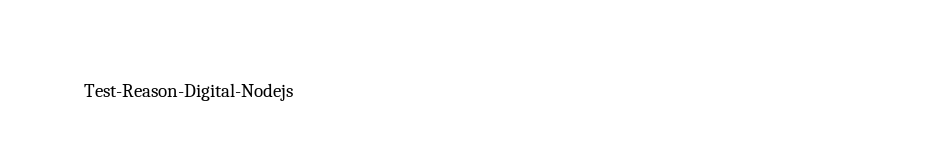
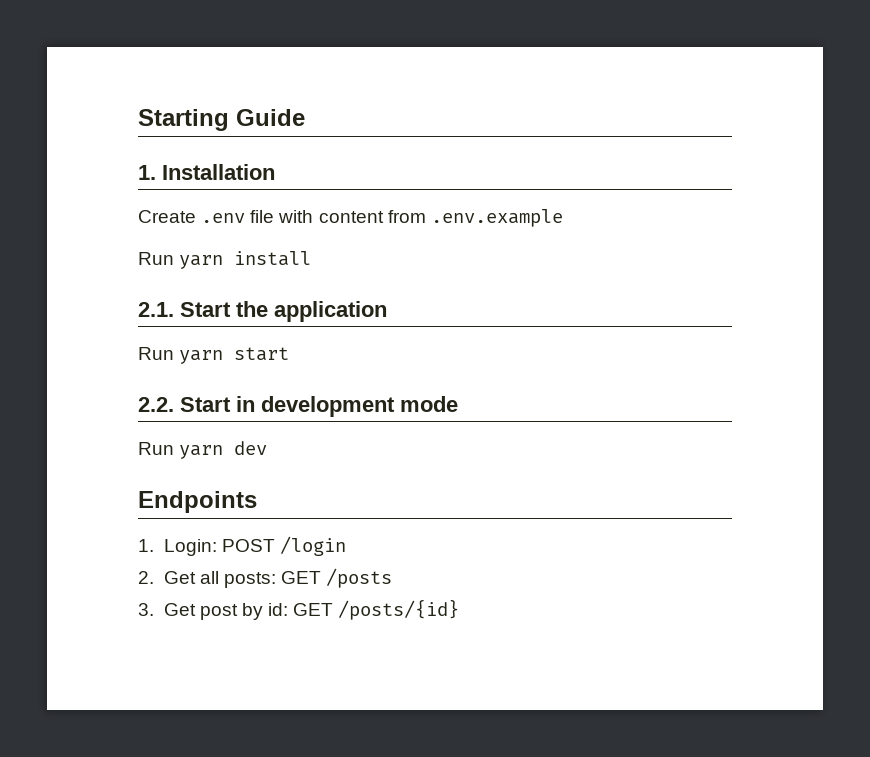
- Test-Reason-Digital-Nodejs
+ Starting Guide
+ 1. Installation
+ Create .env file with content from .env.example
+ Run yarn install
+ 2.1. Start the application
+ Run yarn start
+ 2.2. Start in development mode
+ Run yarn dev
+ Endpoints
+ 1. Login: POST /login
+ 2. Get all posts: GET /posts
+ 3. Get post by id: GET /posts/{id}

